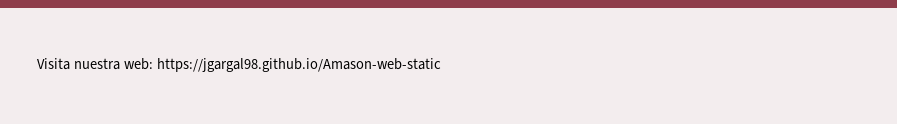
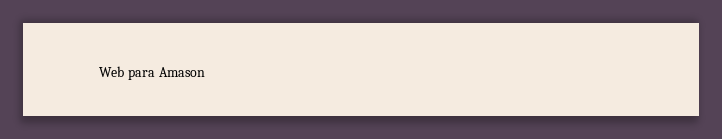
- Visita nuestra web: https://jgargal98.github.io/Amason-web-static
+ Web para Amason

